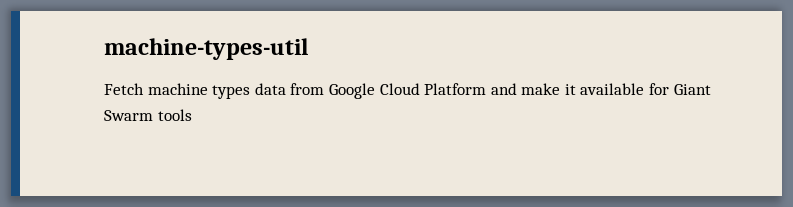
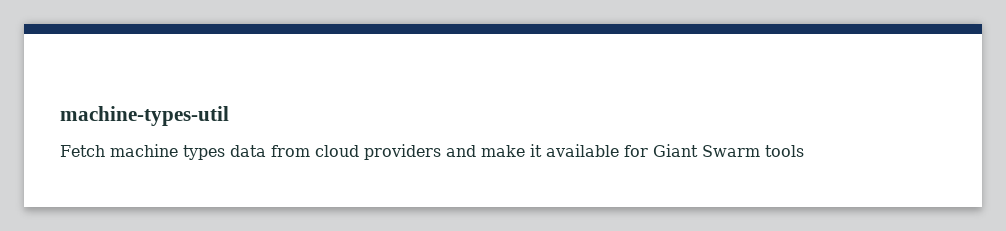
- Fetch machine types data from Google Cloud Platform and make it available for Giant Swarm tools
+ Fetch machine types data from cloud providers and make it available for Giant Swarm tools

